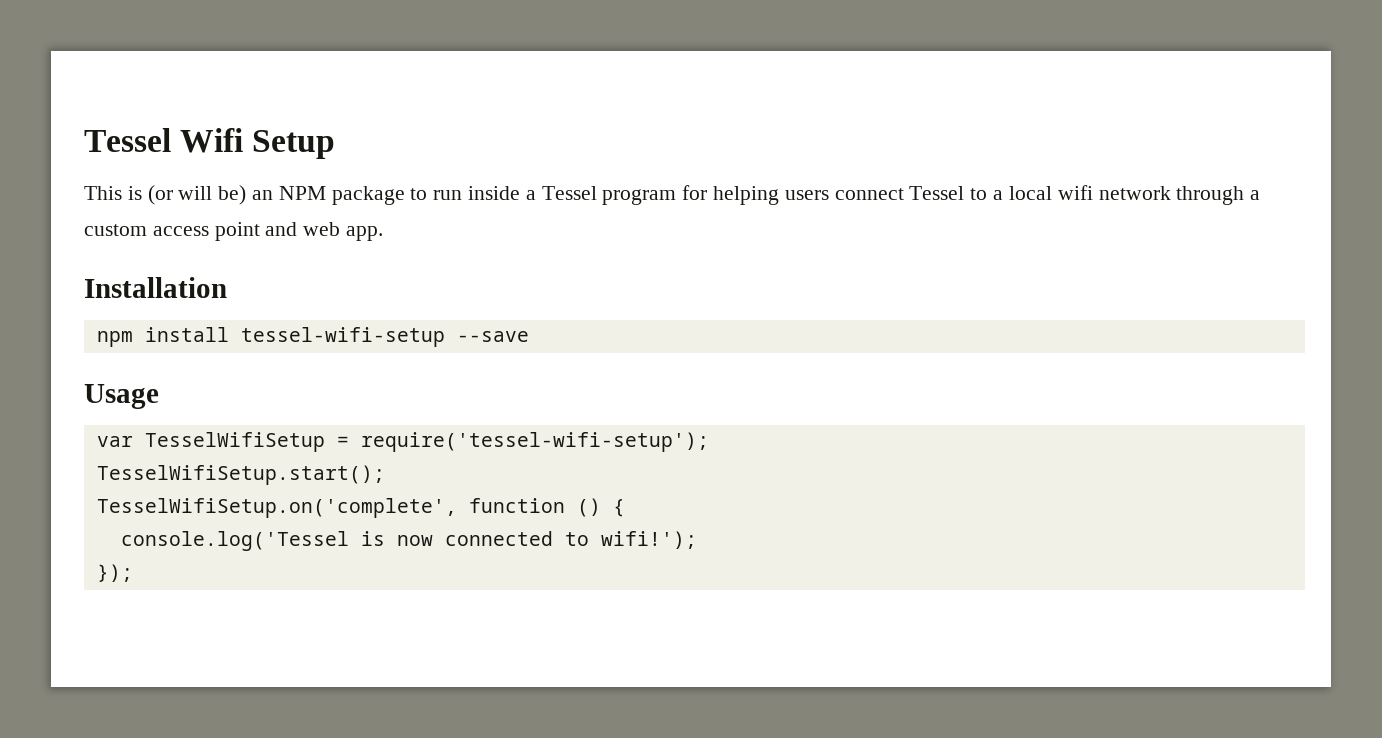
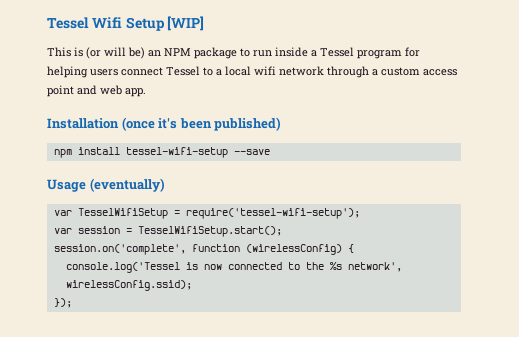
- Tessel Wifi Setup
+ Tessel Wifi Setup [WIP]
- Installation
+ Installation (once it's been published)
- Usage
+ Usage (eventually)
- TesselWifiSetup.start();
- TesselWifiSetup.on('complete', function () {
+ var session = TesselWifiSetup.start();
+ session.on('complete', function (wirelessConfig) {
- console.log('Tessel is now connected to wifi!');
+ console.log('Tessel is now connected to the %s network', wirelessConfig.ssid);

